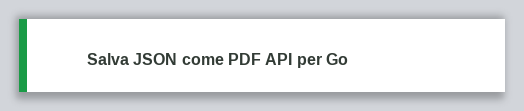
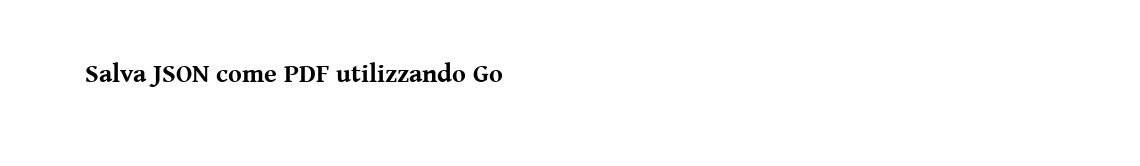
- Salva JSON come PDF API per Go
+ Salva JSON come PDF utilizzando Go

